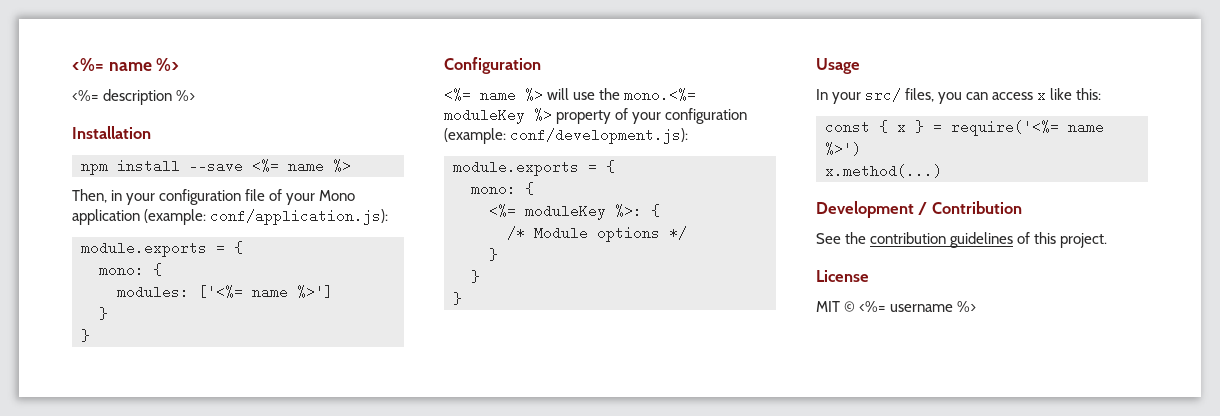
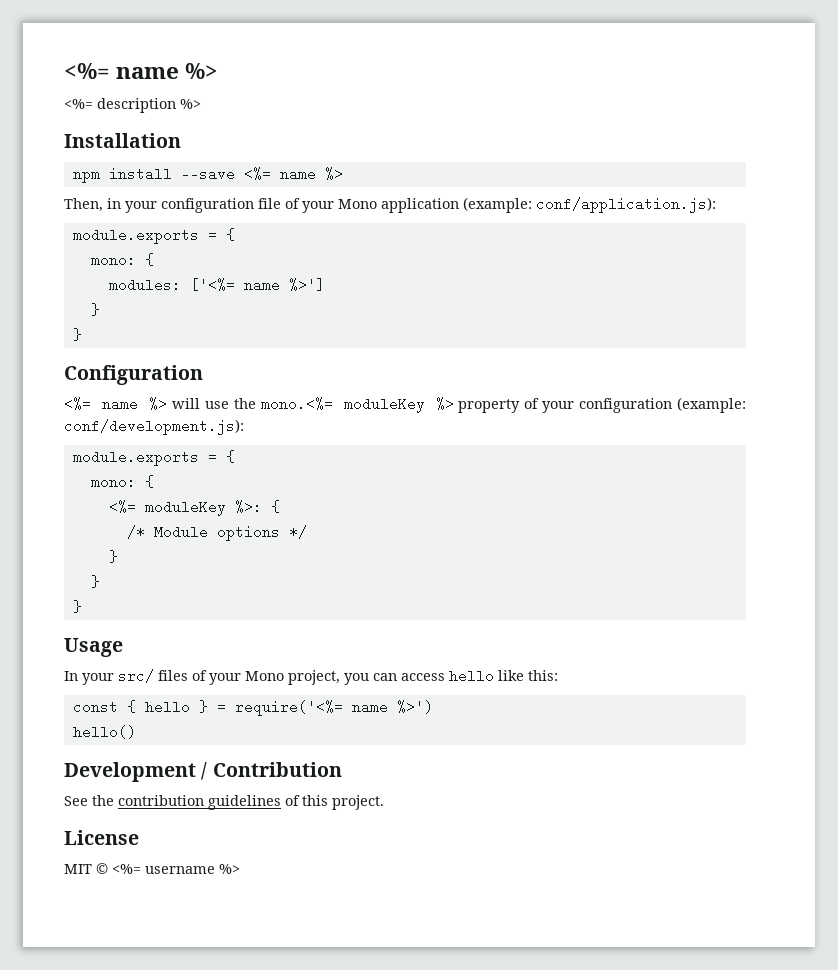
- In your src/ files, you can access x like this:
+ In your src/ files of your Mono project, you can access hello like this:
- const { x } = require('<%= name %>')
+ const { hello } = require('<%= name %>')
- x.method(...)
+ hello()

